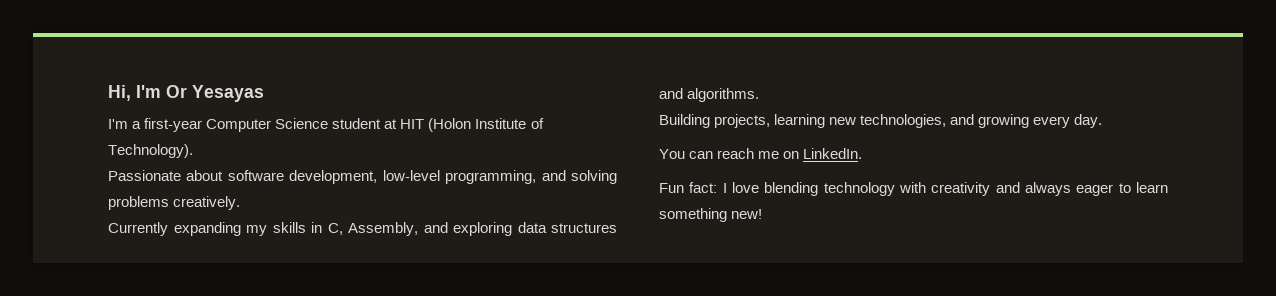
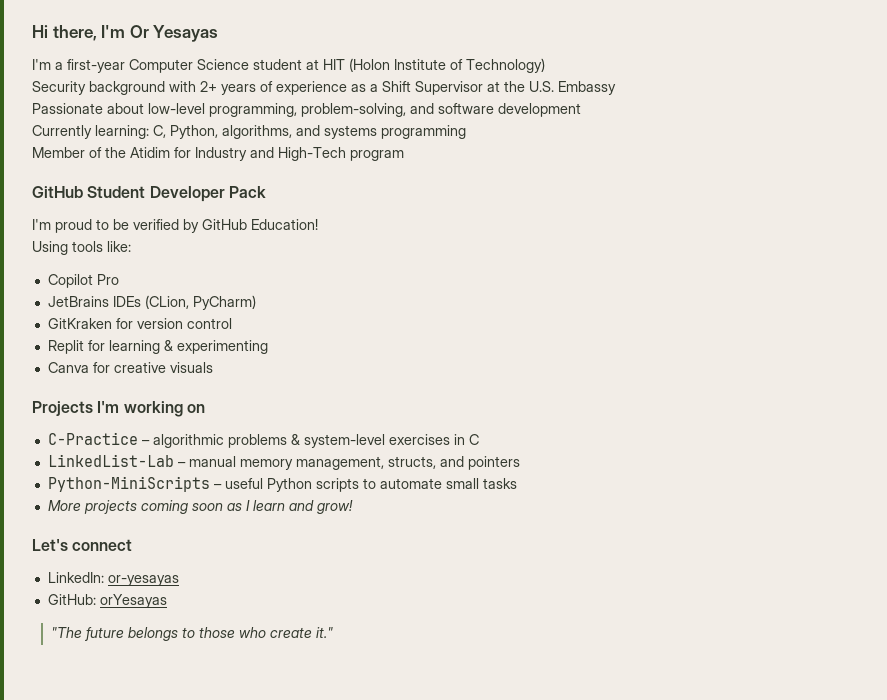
- Hi, I'm Or Yesayas
+ Hi there, I'm Or Yesayas
- I'm a first-year Computer Science student at HIT (Holon Institute of Technology).
- Passionate about software development, low-level programming, and solving problems creatively.
- Currently expanding my skills in C, Assembly, and exploring data structures and algorithms.
- Building projects, learning new technologies, and growing every day.
- You can reach me on LinkedIn.
- Fun fact: I love blending technology with creativity and always eager to learn something new!
+ I'm a first-year Computer Science student at HIT (Holon Institute of Technology)
+ Security background with 2+ years of experience as a Shift Supervisor at the U.S. Embassy
+ Passionate about low-level programming, problem-solving, and software development
+ Currently learning: C, Python, algorithms, and systems programming
+ Member of the Atidim for Industry and High-Tech program
+ GitHub Student Developer Pack
+ I'm proud to be verified by GitHub Education!
+ Using tools like:
+ Copilot Pro
+ JetBrains IDEs (CLion, PyCharm)
+ GitKraken for version control
+ Replit for learning & experimenting
+ Canva for creative visuals
+ Projects I'm working on
+ C-Practice – algorithmic problems & system-level exercises in C
+ LinkedList-Lab – manual memory management, structs, and pointers
+ Python-MiniScripts – useful Python scripts to automate small tasks
+ More projects coming soon as I learn and grow!
+ Let's connect
+ LinkedIn: or-yesayas
+ GitHub: orYesayas
+ "The future belongs to those who create it."

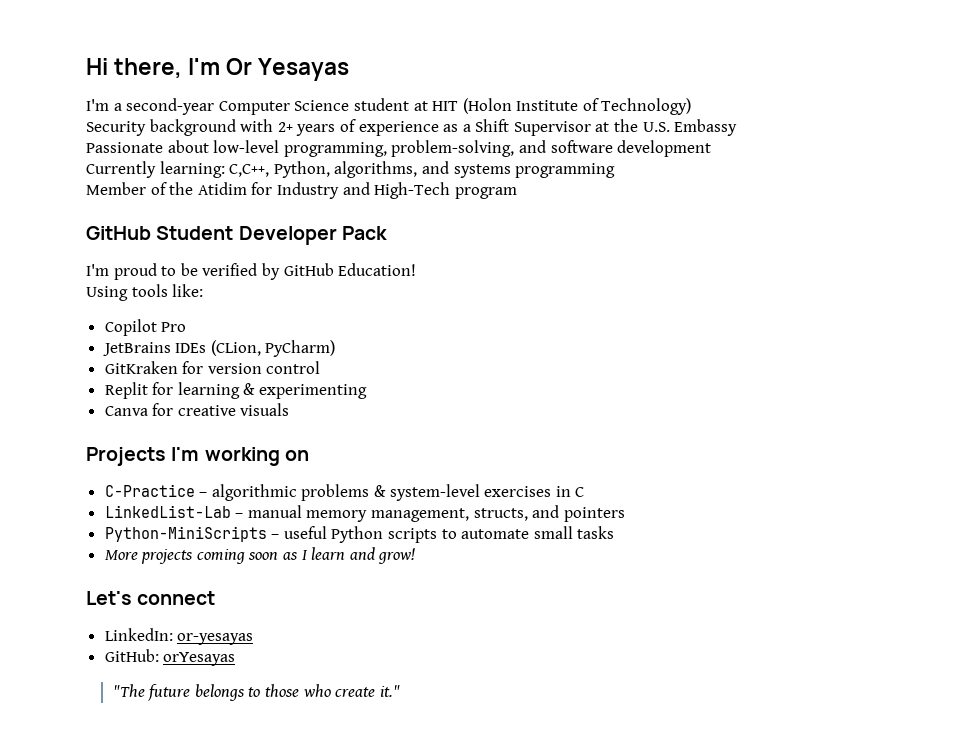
- I'm a first-year Computer Science student at HIT (Holon Institute of Technology)
+ I'm a second-year Computer Science student at HIT (Holon Institute of Technology)
- Currently learning: C, Python, algorithms, and systems programming
+ Currently learning: C,C++, Python, algorithms, and systems programming

